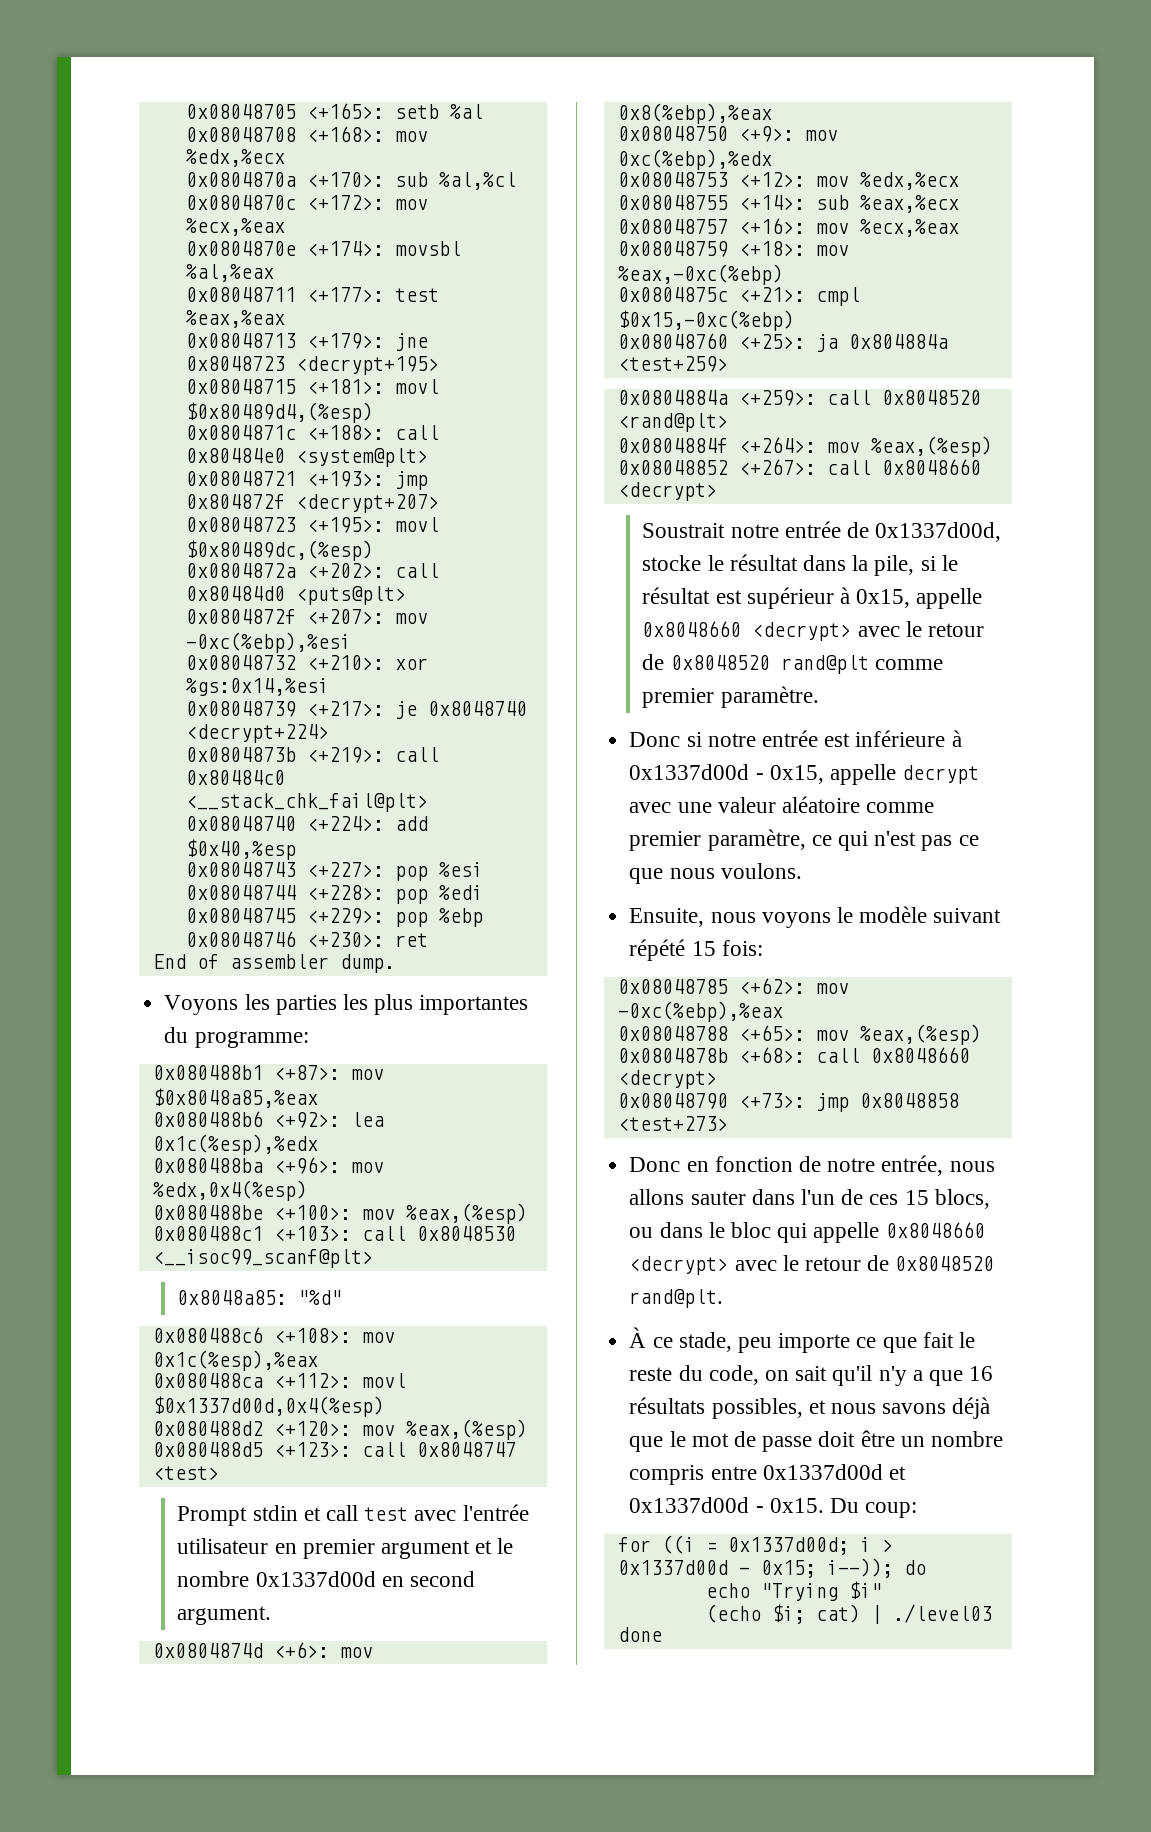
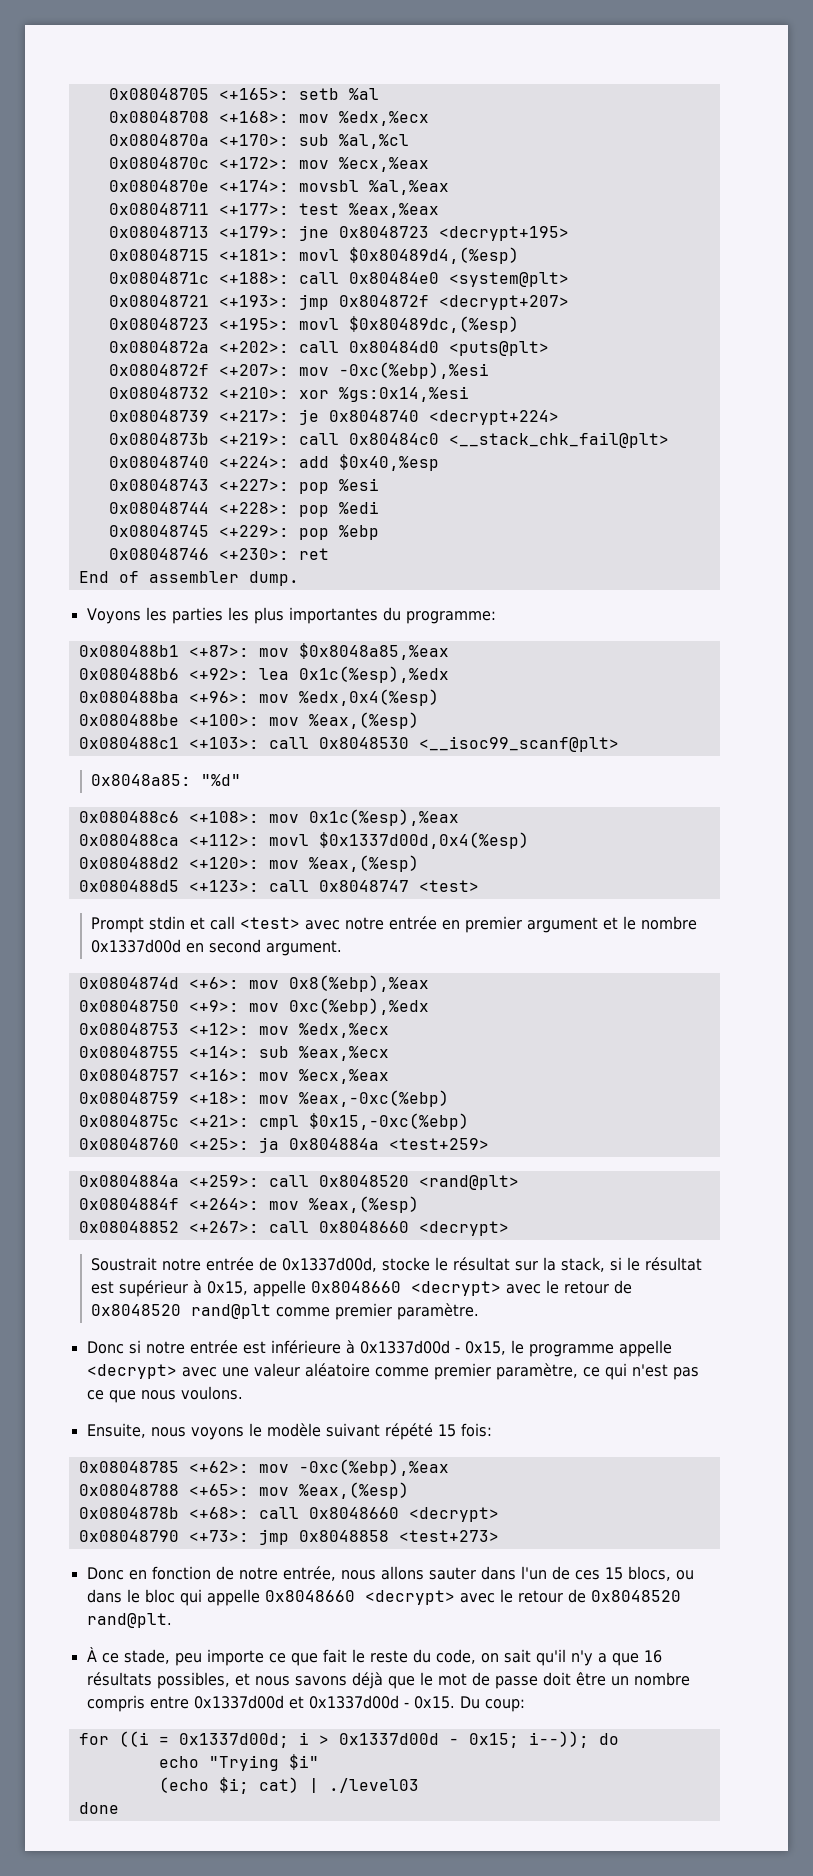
- Prompt stdin et call test avec l'entrée utilisateur en premier argument et le nombre 0x1337d00d en second argument.
+ Prompt stdin et call <test> avec notre entrée en premier argument et le nombre 0x1337d00d en second argument.
- Soustrait notre entrée de 0x1337d00d, stocke le résultat dans la pile, si le résultat est supérieur à 0x15, appelle 0x8048660 <decrypt> avec le retour de 0x8048520 rand@plt comme premier paramètre.
+ Soustrait notre entrée de 0x1337d00d, stocke le résultat sur la stack, si le résultat est supérieur à 0x15, appelle 0x8048660 <decrypt> avec le retour de 0x8048520 rand@plt comme premier paramètre.
- Donc si notre entrée est inférieure à 0x1337d00d - 0x15, appelle decrypt avec une valeur aléatoire comme premier paramètre, ce qui n'est pas ce que nous voulons.
+ Donc si notre entrée est inférieure à 0x1337d00d - 0x15, le programme appelle <decrypt> avec une valeur aléatoire comme premier paramètre, ce qui n'est pas ce que nous voulons.

